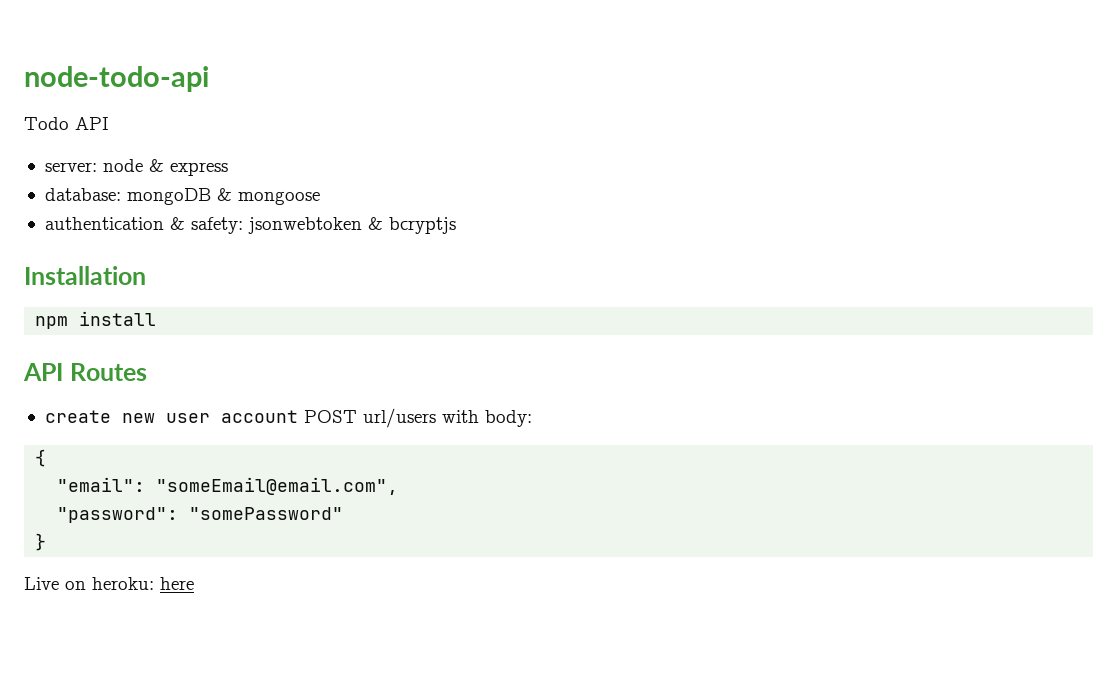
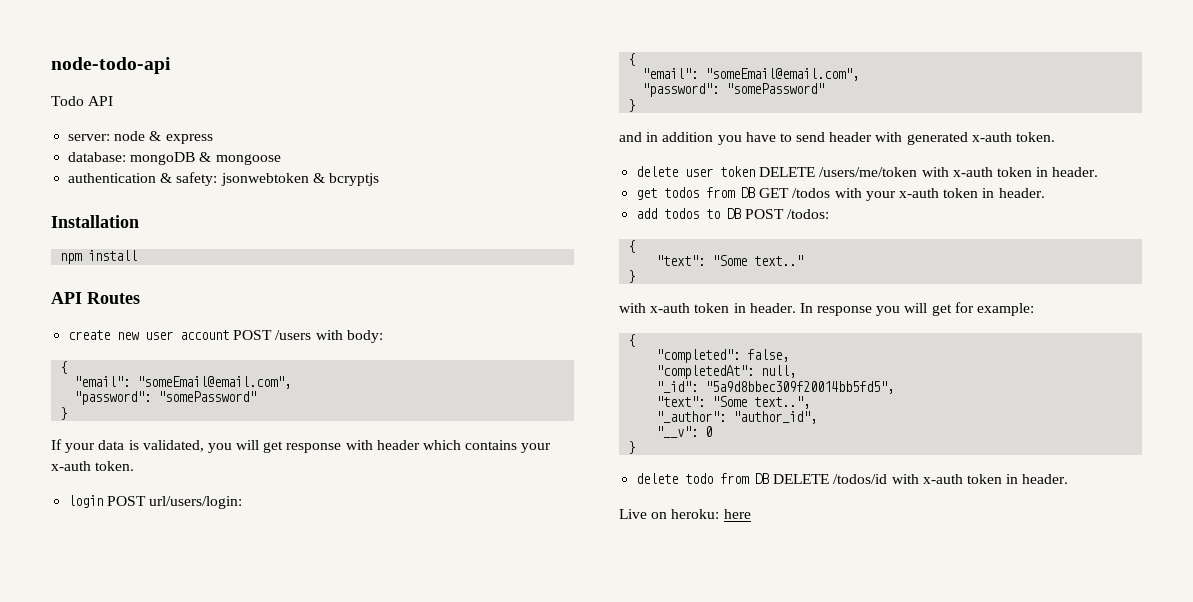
- create new user account POST url/users with body:
+ create new user account POST /users with body:
+ If your data is validated, you will get response with header which contains your x-auth token.
+ login POST url/users/login:
+ {
+ "email": "someEmail@email.com",
+ "password": "somePassword"
+ }
+ and in addition you have to send header with generated x-auth token.
+ delete user token DELETE /users/me/token with x-auth token in header.
+ get todos from DB GET /todos with your x-auth token in header.
+ add todos to DB POST /todos:
+ {
+ "text": "Some text.."
+ }
+ with x-auth token in header. In response you will get for example:
+ {
+ "completed": false,
+ "completedAt": null,
+ "_id": "5a9d8bbec309f20014bb5fd5",
+ "text": "Some text..",
+ "_author": "author_id",
+ "__v": 0
+ }
+ delete todo from DB DELETE /todos/id with x-auth token in header.

